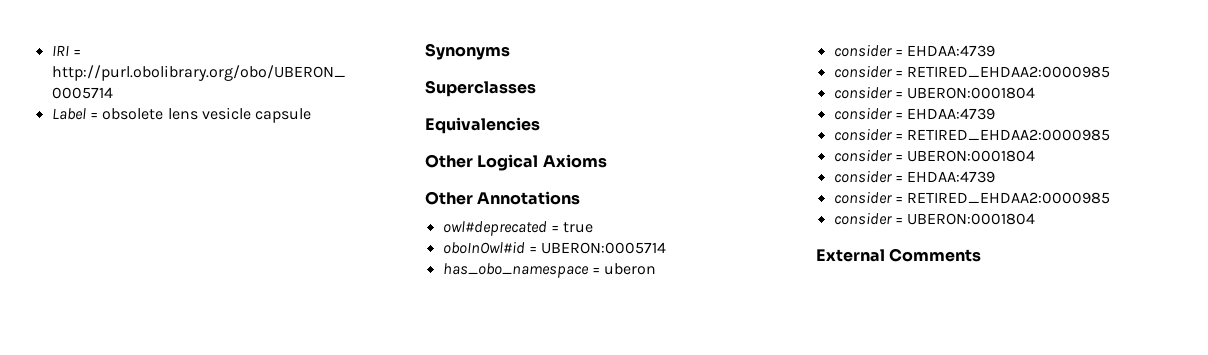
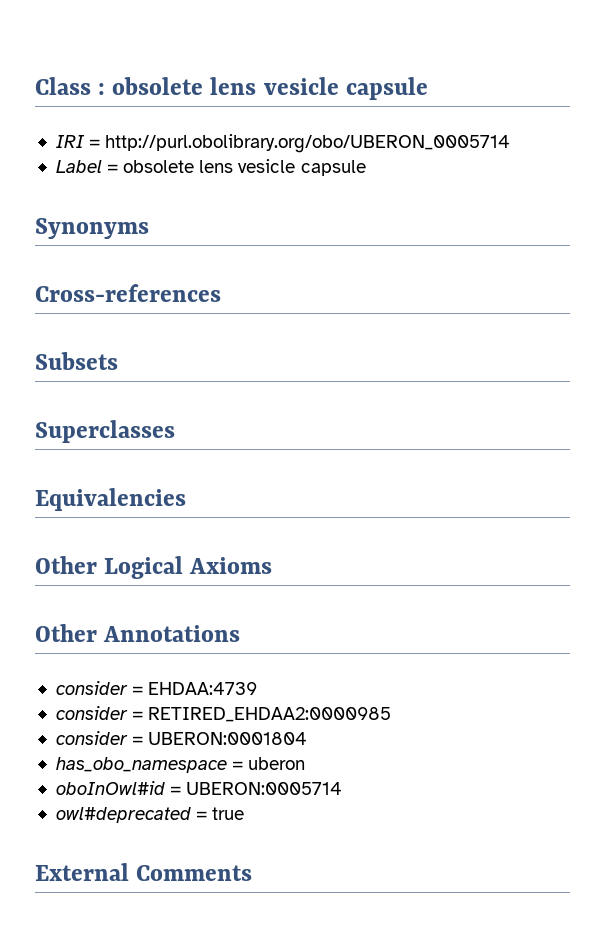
+ Class : obsolete lens vesicle capsule
+ Cross-references
+ Subsets
- owl#deprecated = true
- oboInOwl#id = UBERON:0005714
- has_obo_namespace = uberon
  consider = EHDAA:4739
  consider = RETIRED_EHDAA2:0000985
  consider = UBERON:0001804
- consider = EHDAA:4739
- consider = RETIRED_EHDAA2:0000985
- consider = UBERON:0001804
- consider = EHDAA:4739
- consider = RETIRED_EHDAA2:0000985
- consider = UBERON:0001804
+ has_obo_namespace = uberon
+ oboInOwl#id = UBERON:0005714
+ owl#deprecated = true

